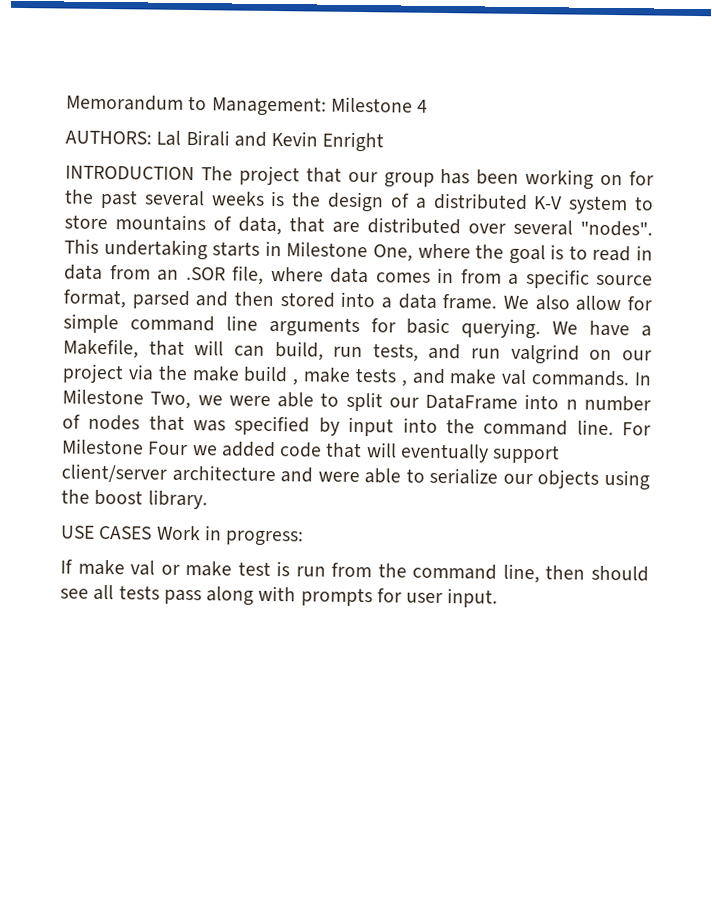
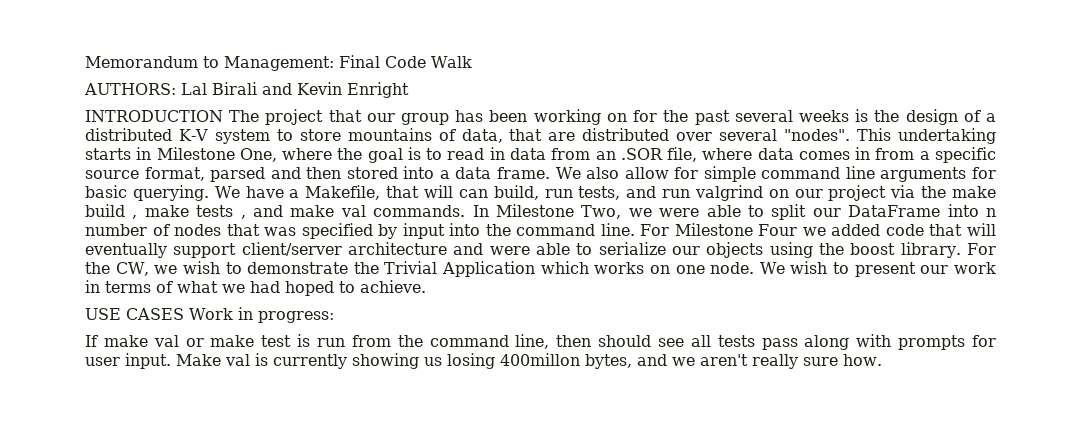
- Memorandum to Management: Milestone 4
+ Memorandum to Management: Final Code Walk
+ For the CW, we wish to demonstrate the Trivial Application which works on one node. We wish to present our work in terms of what we had hoped to achieve.
+ Make val is currently showing us losing 400millon bytes, and we aren't really sure how.

